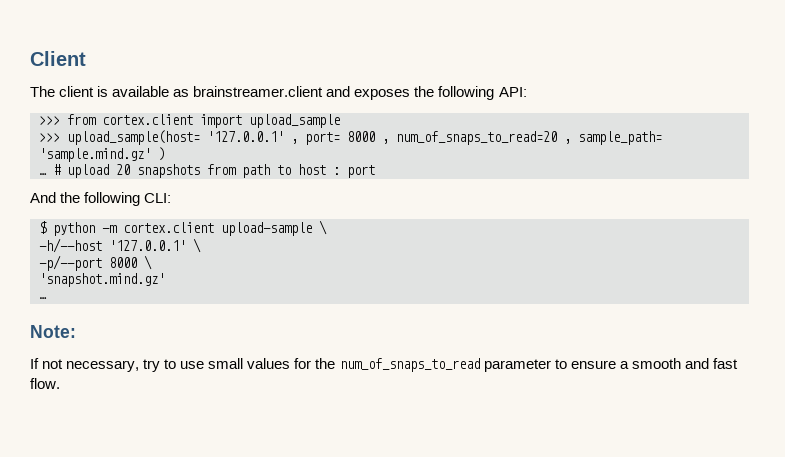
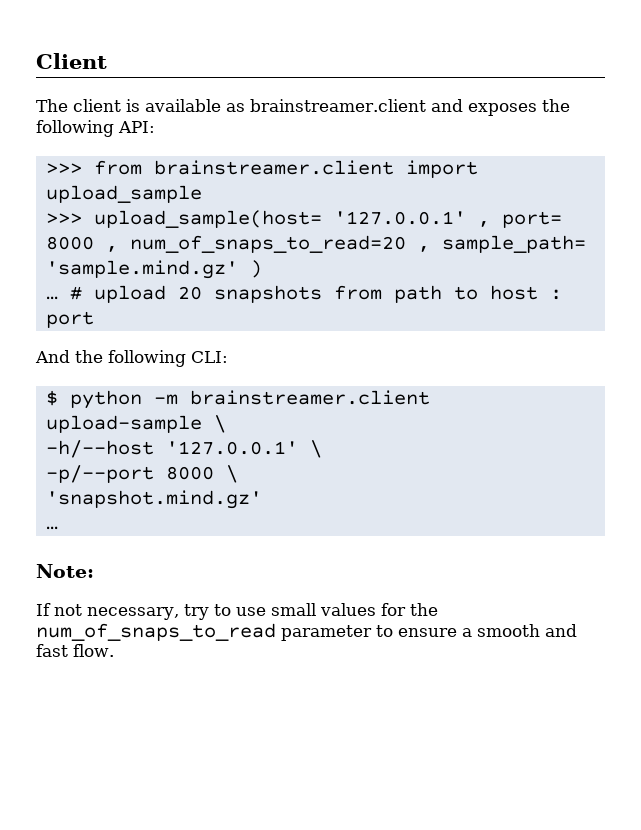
- >>> from cortex.client import upload_sample
+ >>> from brainstreamer.client import upload_sample
- $ python -m cortex.client upload-sample \
+ $ python -m brainstreamer.client upload-sample \

